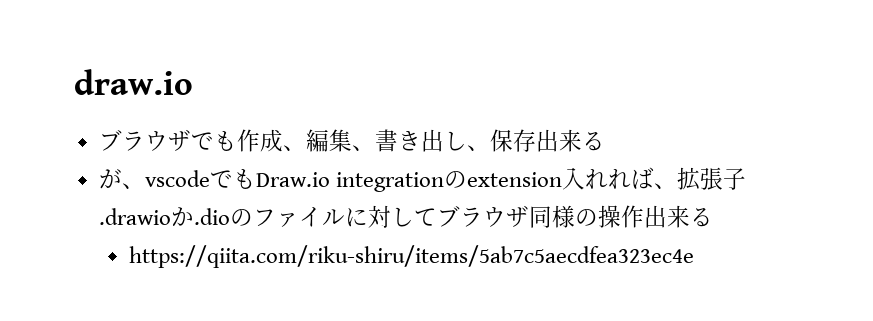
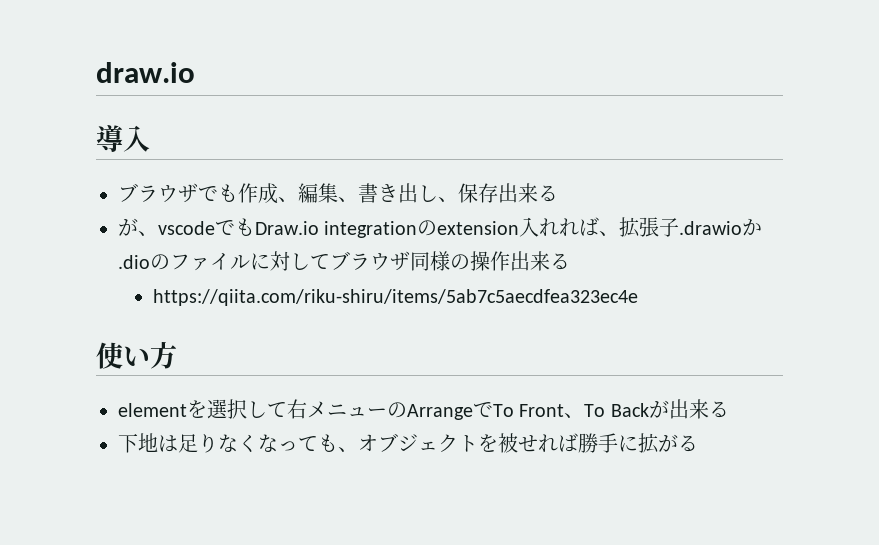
+ 導入
+ 使い方
+ elementを選択して右メニューのArrangeでTo Front、To Backが出来る
+ 下地は足りなくなっても、オブジェクトを被せれば勝手に拡がる

